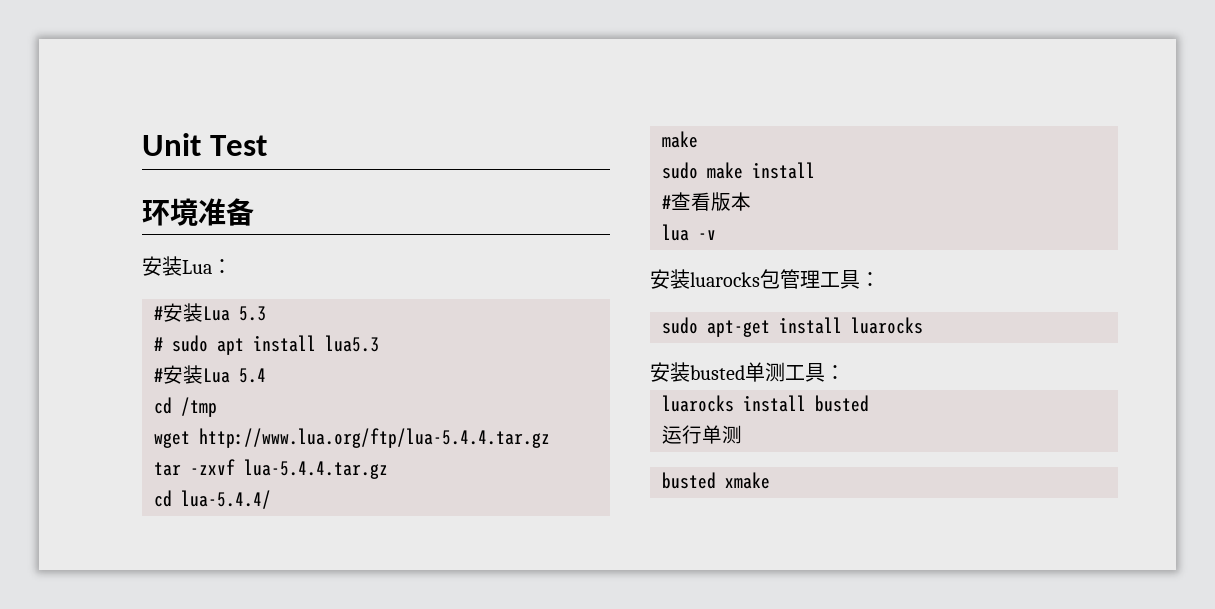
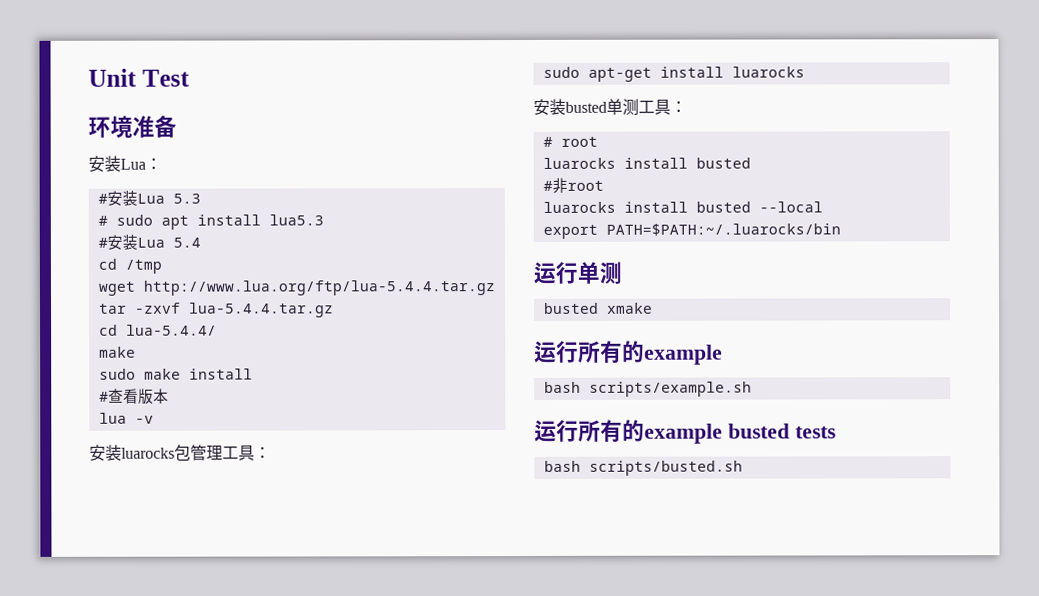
+ # root
+ #非root
+ luarocks install busted --local
+ export PATH=$PATH:~/.luarocks/bin
  运行单测
  busted xmake
+ 运行所有的example
+ bash scripts/example.sh
+ 运行所有的example busted tests
+ bash scripts/busted.sh

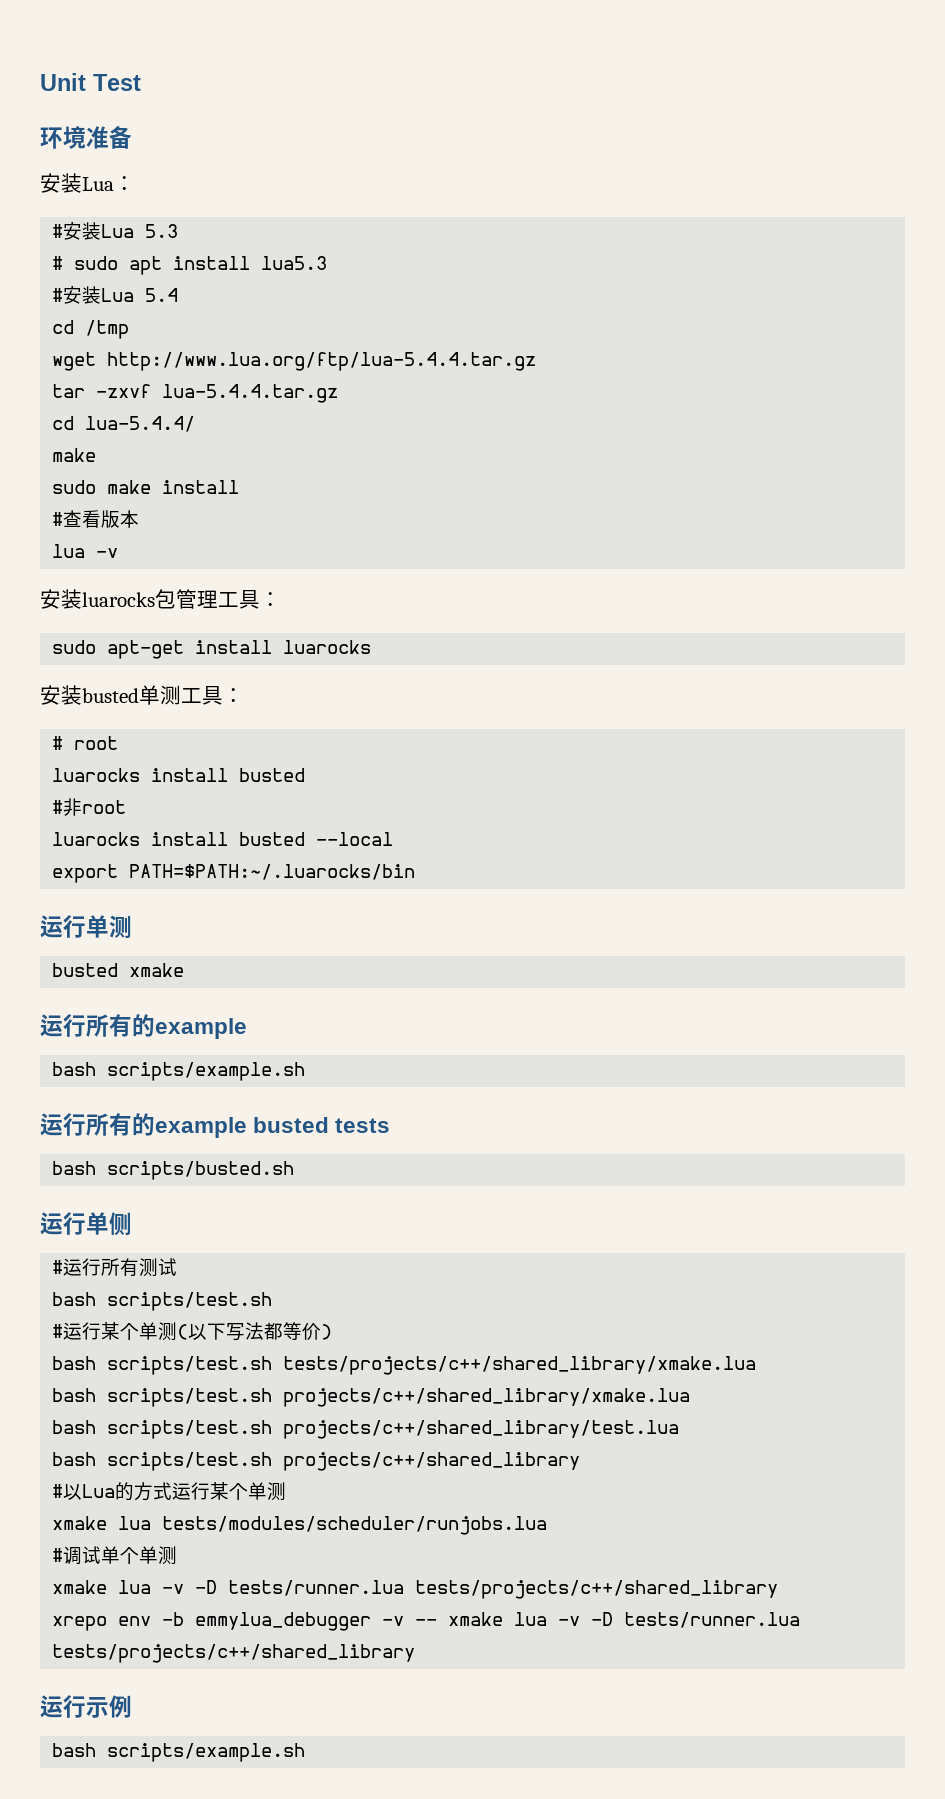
+ 运行单侧
+ #运行所有测试
+ bash scripts/test.sh
+ #运行某个单测(以下写法都等价)
+ bash scripts/test.sh tests/projects/c++/shared_library/xmake.lua
+ bash scripts/test.sh projects/c++/shared_library/xmake.lua
+ bash scripts/test.sh projects/c++/shared_library/test.lua
+ bash scripts/test.sh projects/c++/shared_library
+ #以Lua的方式运行某个单测
+ xmake lua tests/modules/scheduler/runjobs.lua
+ #调试单个单测
+ xmake lua -v -D tests/runner.lua tests/projects/c++/shared_library
+ xrepo env -b emmylua_debugger -v -- xmake lua -v -D tests/runner.lua tests/projects/c++/shared_library
+ 运行示例
+ bash scripts/example.sh

